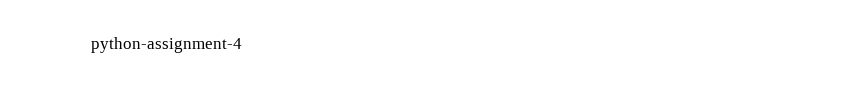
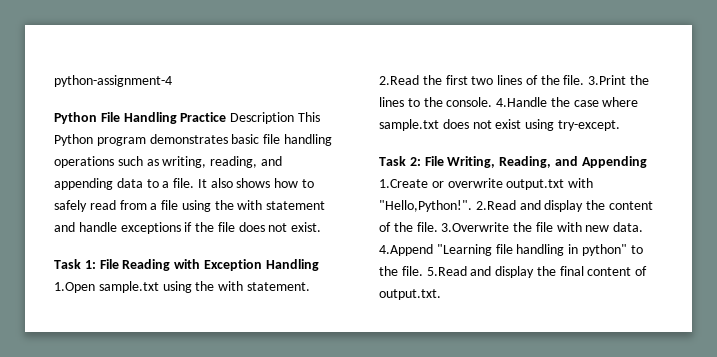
+ Python File Handling Practice Description This Python program demonstrates basic file handling operations such as writing, reading, and appending data to a file. It also shows how to safely read from a file using the with statement and handle exceptions if the file does not exist.
+ Task 1: File Reading with Exception Handling 1.Open sample.txt using the with statement. 2.Read the first two lines of the file. 3.Print the lines to the console. 4.Handle the case where sample.txt does not exist using try-except.
+ Task 2: File Writing, Reading, and Appending 1.Create or overwrite output.txt with "Hello,Python!". 2.Read and display the content of the file. 3.Overwrite the file with new data. 4.Append "Learning file handling in python" to the file. 5.Read and display the final content of output.txt.

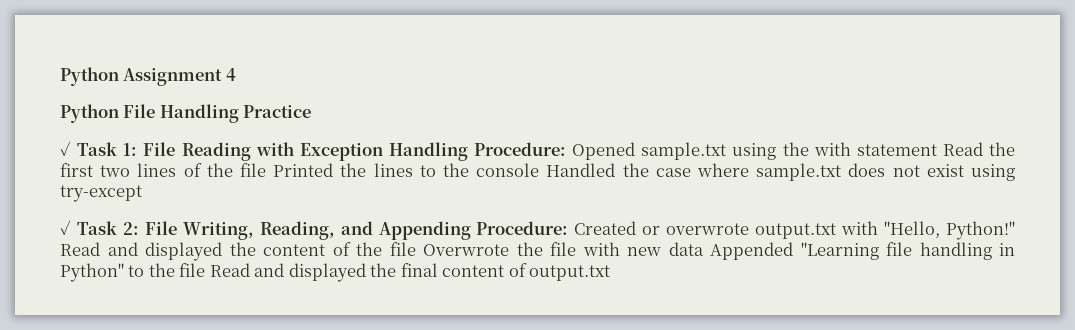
- python-assignment-4
+ Python Assignment 4
- Python File Handling Practice Description This Python program demonstrates basic file handling operations such as writing, reading, and appending data to a file. It also shows how to safely read from a file using the with statement and handle exceptions if the file does not exist.
- Task 1: File Reading with Exception Handling 1.Open sample.txt using the with statement. 2.Read the first two lines of the file. 3.Print the lines to the console. 4.Handle the case where sample.txt does not exist using try-except.
- Task 2: File Writing, Reading, and Appending 1.Create or overwrite output.txt with "Hello,Python!". 2.Read and display the content of the file. 3.Overwrite the file with new data. 4.Append "Learning file handling in python" to the file. 5.Read and display the final content of output.txt.
+ Python File Handling Practice
+ ✓ Task 1: File Reading with Exception Handling Procedure: Opened sample.txt using the with statement Read the first two lines of the file Printed the lines to the console Handled the case where sample.txt does not exist using try-except
+ ✓ Task 2: File Writing, Reading, and Appending Procedure: Created or overwrote output.txt with "Hello, Python!" Read and displayed the content of the file Overwrote the file with new data Appended "Learning file handling in Python" to the file Read and displayed the final content of output.txt

